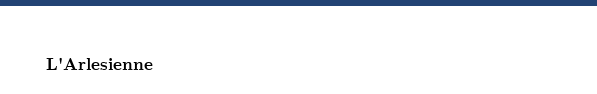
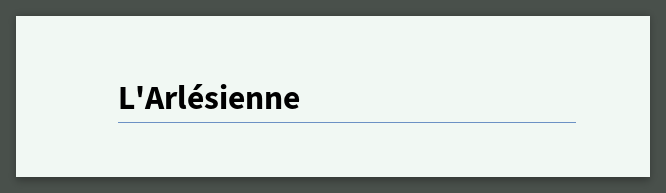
- L'Arlesienne
+ L'Arlésienne

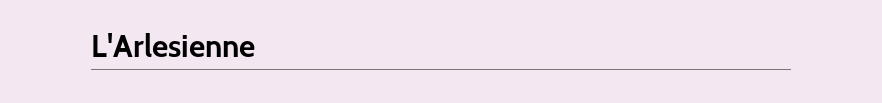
- L'Arlésienne
+ L'Arlesienne

